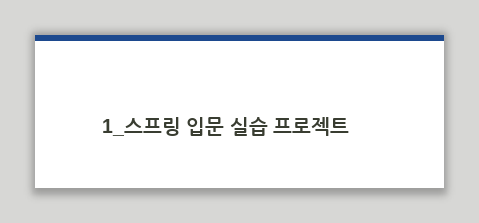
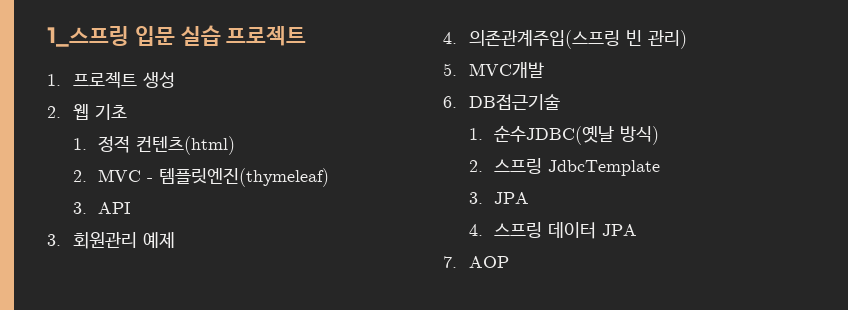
+ 1. 프로젝트 생성
+ 2. 웹 기초
+ 1. 정적 컨텐츠(html)
+ 2. MVC - 템플릿엔진(thymeleaf)
+ 3. API
+ 3. 회원관리 예제
+ 4. 의존관계주입(스프링 빈 관리)
+ 5. MVC개발
+ 6. DB접근기술
+ 1. 순수JDBC(옛날 방식)
+ 2. 스프링 JdbcTemplate
+ 3. JPA
+ 4. 스프링 데이터 JPA
+ 7. AOP

